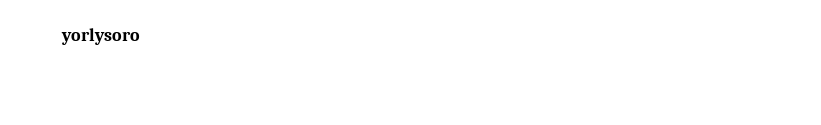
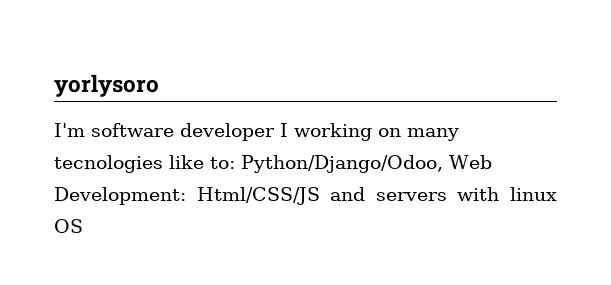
+ I'm software developer I working on many tecnologies like to: Python/Django/Odoo, Web Development: Html/CSS/JS and servers with linux OS

